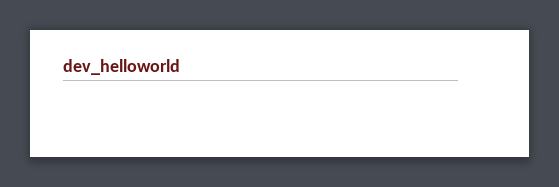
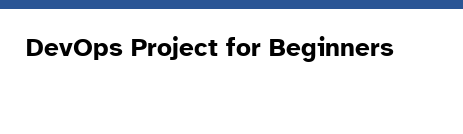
- dev_helloworld
+ DevOps Project for Beginners

